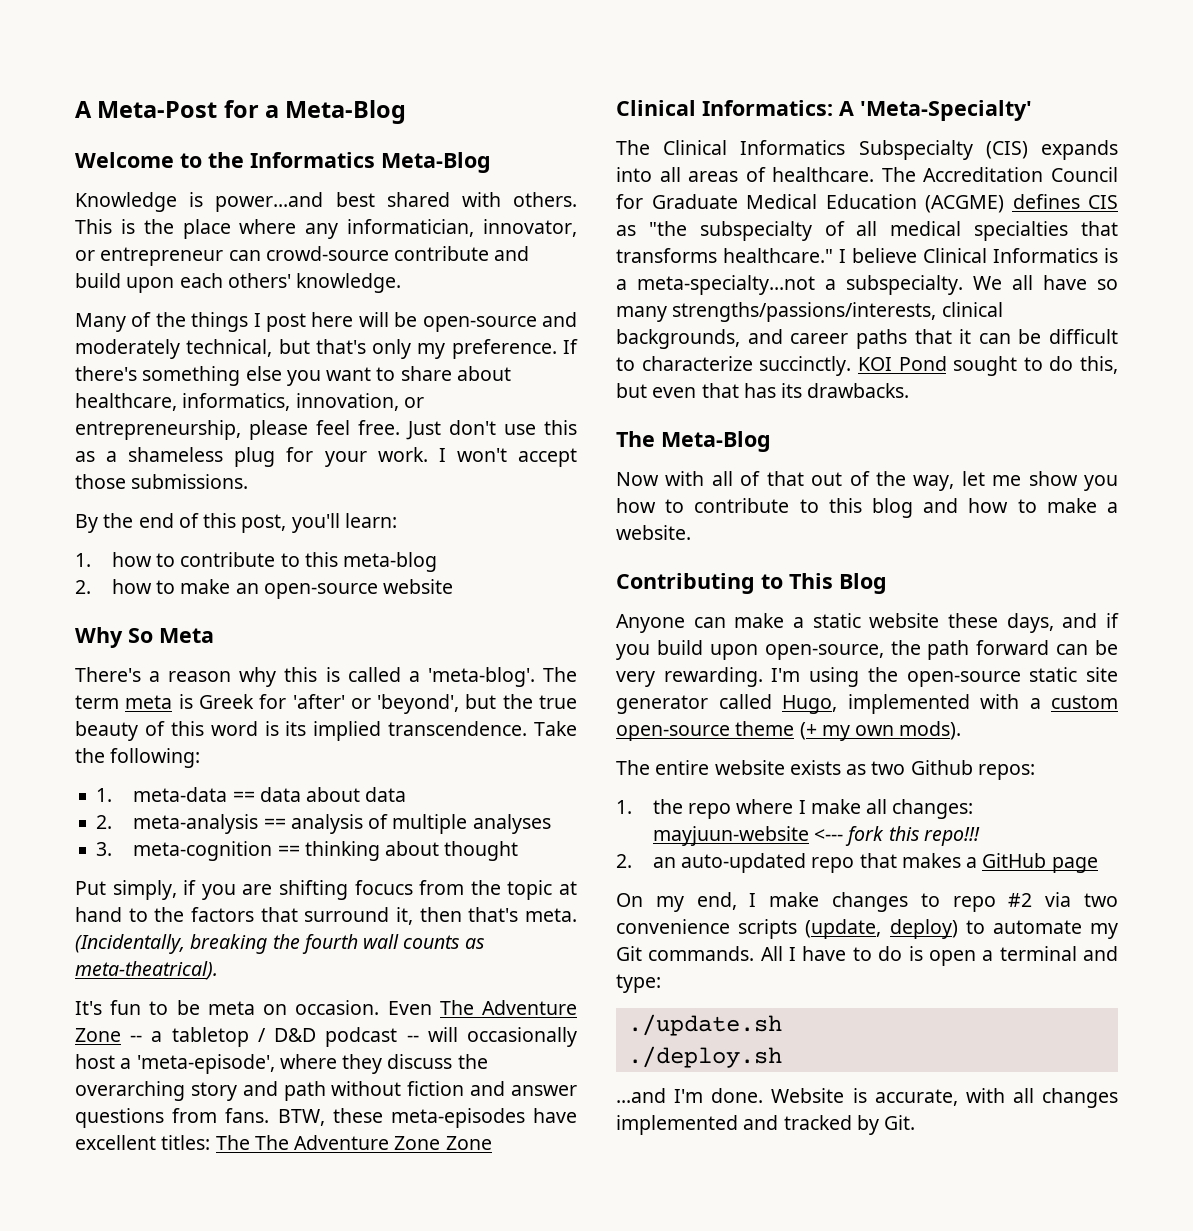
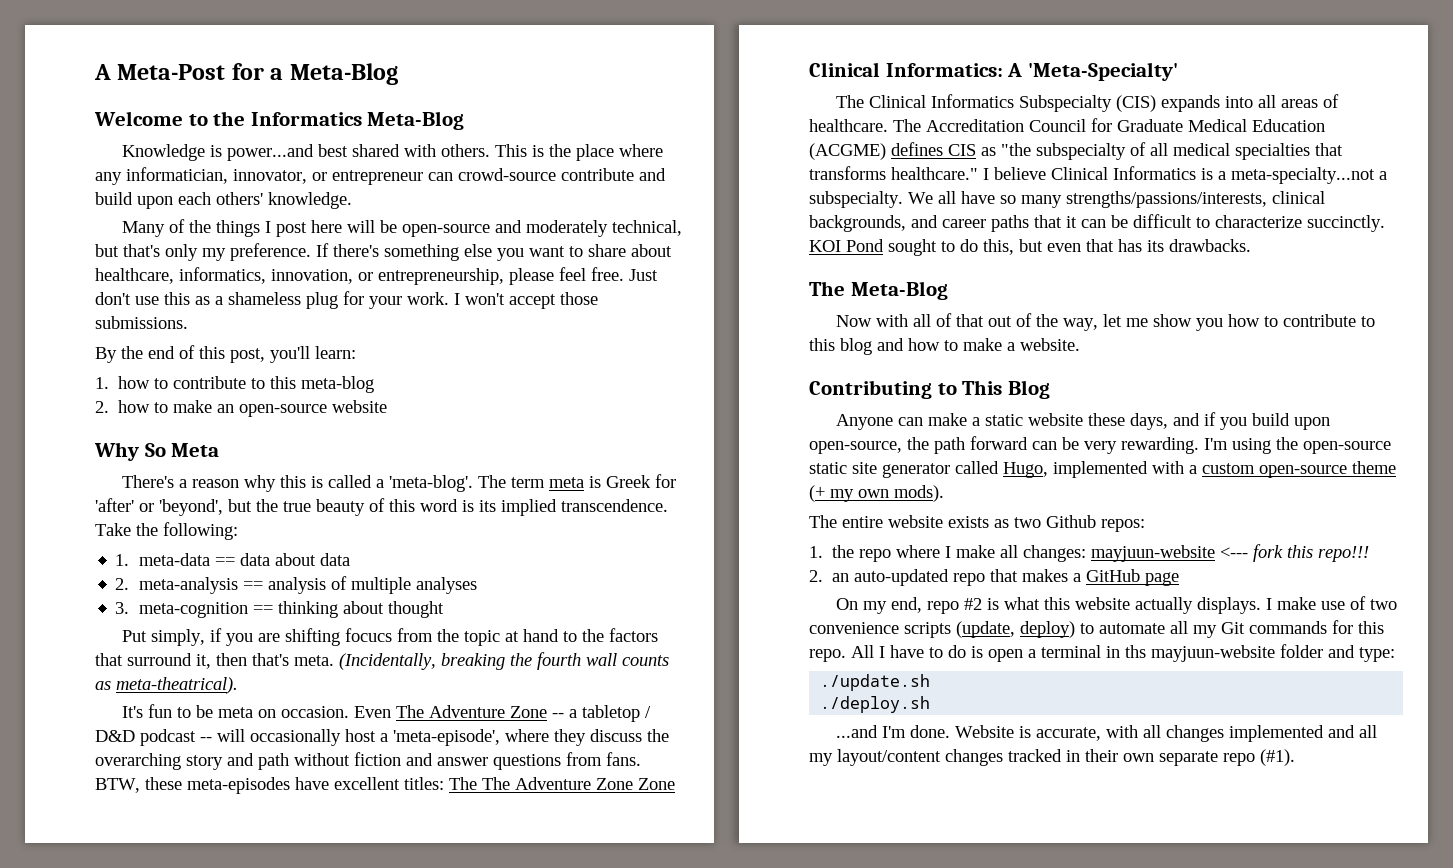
- On my end, I make changes to repo #2 via two convenience scripts (update, deploy) to automate my Git commands.
+ On my end, repo #2 is what this website actually displays. I make use of two convenience scripts (update, deploy) to automate all my Git commands for this repo.
- All I have to do is open a terminal and type:
+ All I have to do is open a terminal in ths mayjuun-website folder and type:
- Website is accurate, with all changes implemented and tracked by Git.
+ Website is accurate, with all changes implemented and all my layout/content changes tracked in their own separate repo (#1).

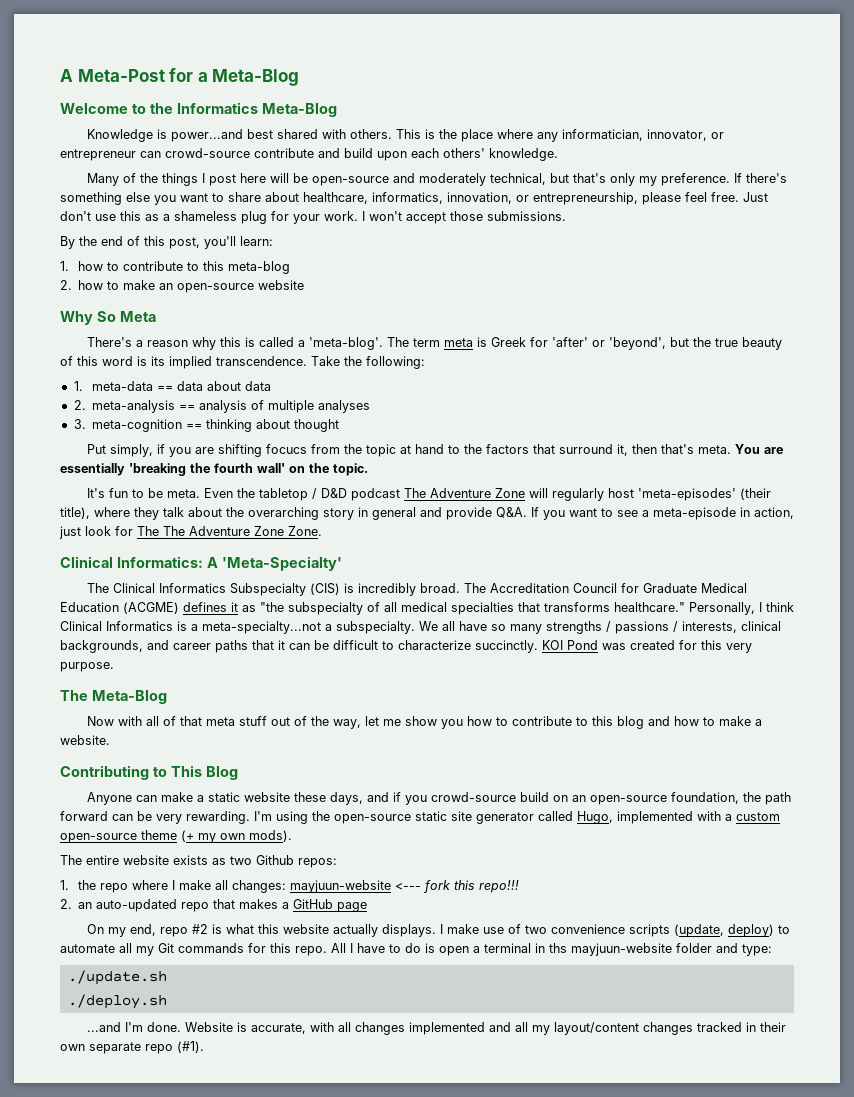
- (Incidentally, breaking the fourth wall counts as meta-theatrical).
- It's fun to be meta on occasion. Even The Adventure Zone -- a tabletop / D&D podcast -- will occasionally host a 'meta-episode', where they discuss the overarching story and path without fiction and answer questions from fans. BTW, these meta-episodes have excellent titles: The The Adventure Zone Zone
+ You are essentially 'breaking the fourth wall' on the topic.
+ It's fun to be meta. Even the tabletop / D&D podcast The Adventure Zone will regularly host 'meta-episodes' (their title), where they talk about the overarching story in general and provide Q&A. If you want to see a meta-episode in action, just look for The The Adventure Zone Zone.
- The Clinical Informatics Subspecialty (CIS) expands into all areas of healthcare.
+ The Clinical Informatics Subspecialty (CIS) is incredibly broad.
- The Accreditation Council for Graduate Medical Education (ACGME) defines CIS as "the subspecialty of all medical specialties that transforms healthcare."
+ The Accreditation Council for Graduate Medical Education (ACGME) defines it as "the subspecialty of all medical specialties that transforms healthcare."
- I believe Clinical Informatics is a meta-specialty...not a subspecialty.
+ Personally, I think Clinical Informatics is a meta-specialty...not a subspecialty.
- We all have so many strengths/passions/interests, clinical backgrounds, and career paths that it can be difficult to characterize succinctly.
+ We all have so many strengths / passions / interests, clinical backgrounds, and career paths that it can be difficult to characterize succinctly.
- KOI Pond sought to do this, but even that has its drawbacks.
+ KOI Pond was created for this very purpose.
- Now with all of that out of the way, let me show you how to contribute to this blog and how to make a website.
+ Now with all of that meta stuff out of the way, let me show you how to contribute to this blog and how to make a website.
- Anyone can make a static website these days, and if you build upon open-source, the path forward can be very rewarding.
+ Anyone can make a static website these days, and if you crowd-source build on an open-source foundation, the path forward can be very rewarding.

